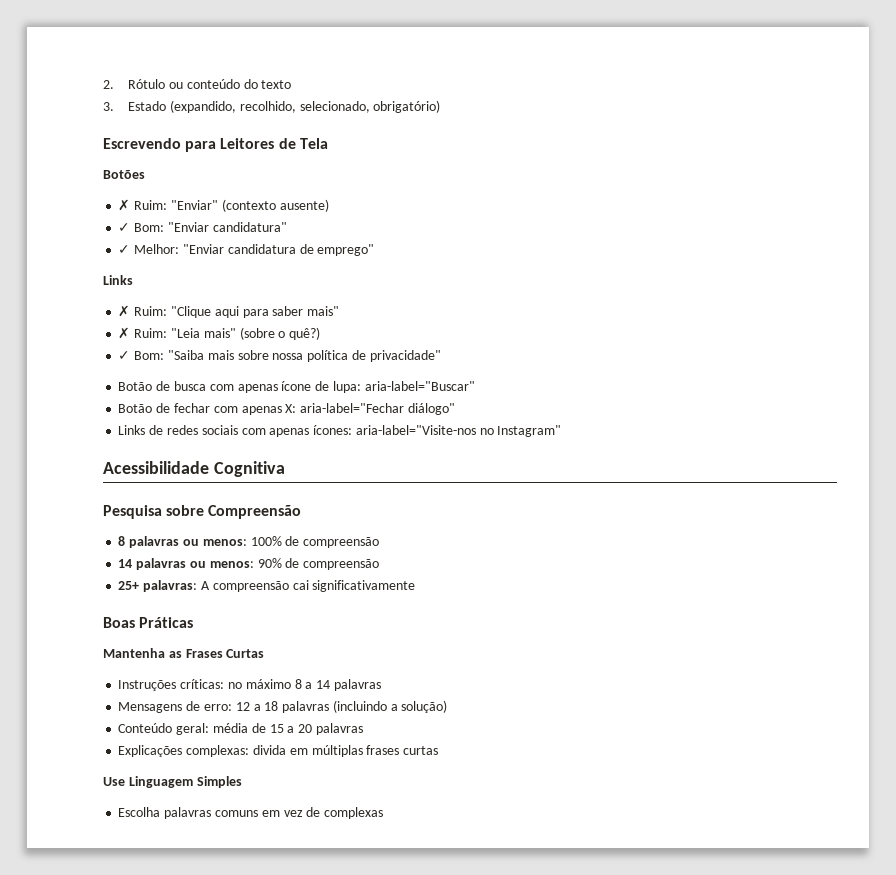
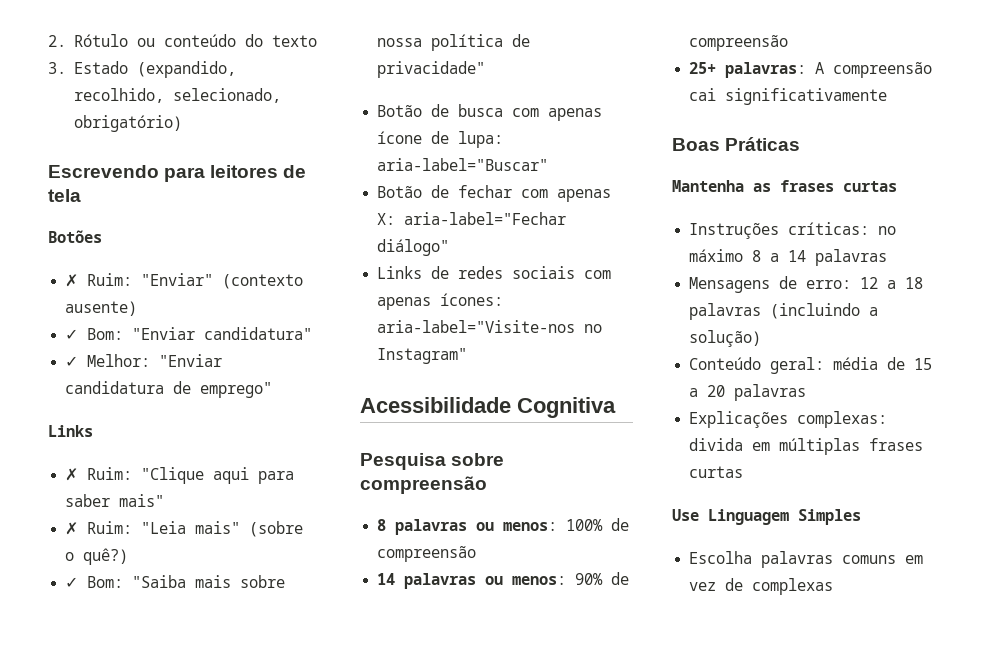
- Escrevendo para Leitores de Tela
+ Escrevendo para leitores de tela
- Pesquisa sobre Compreensão
+ Pesquisa sobre compreensão
- Mantenha as Frases Curtas
+ Mantenha as frases curtas

